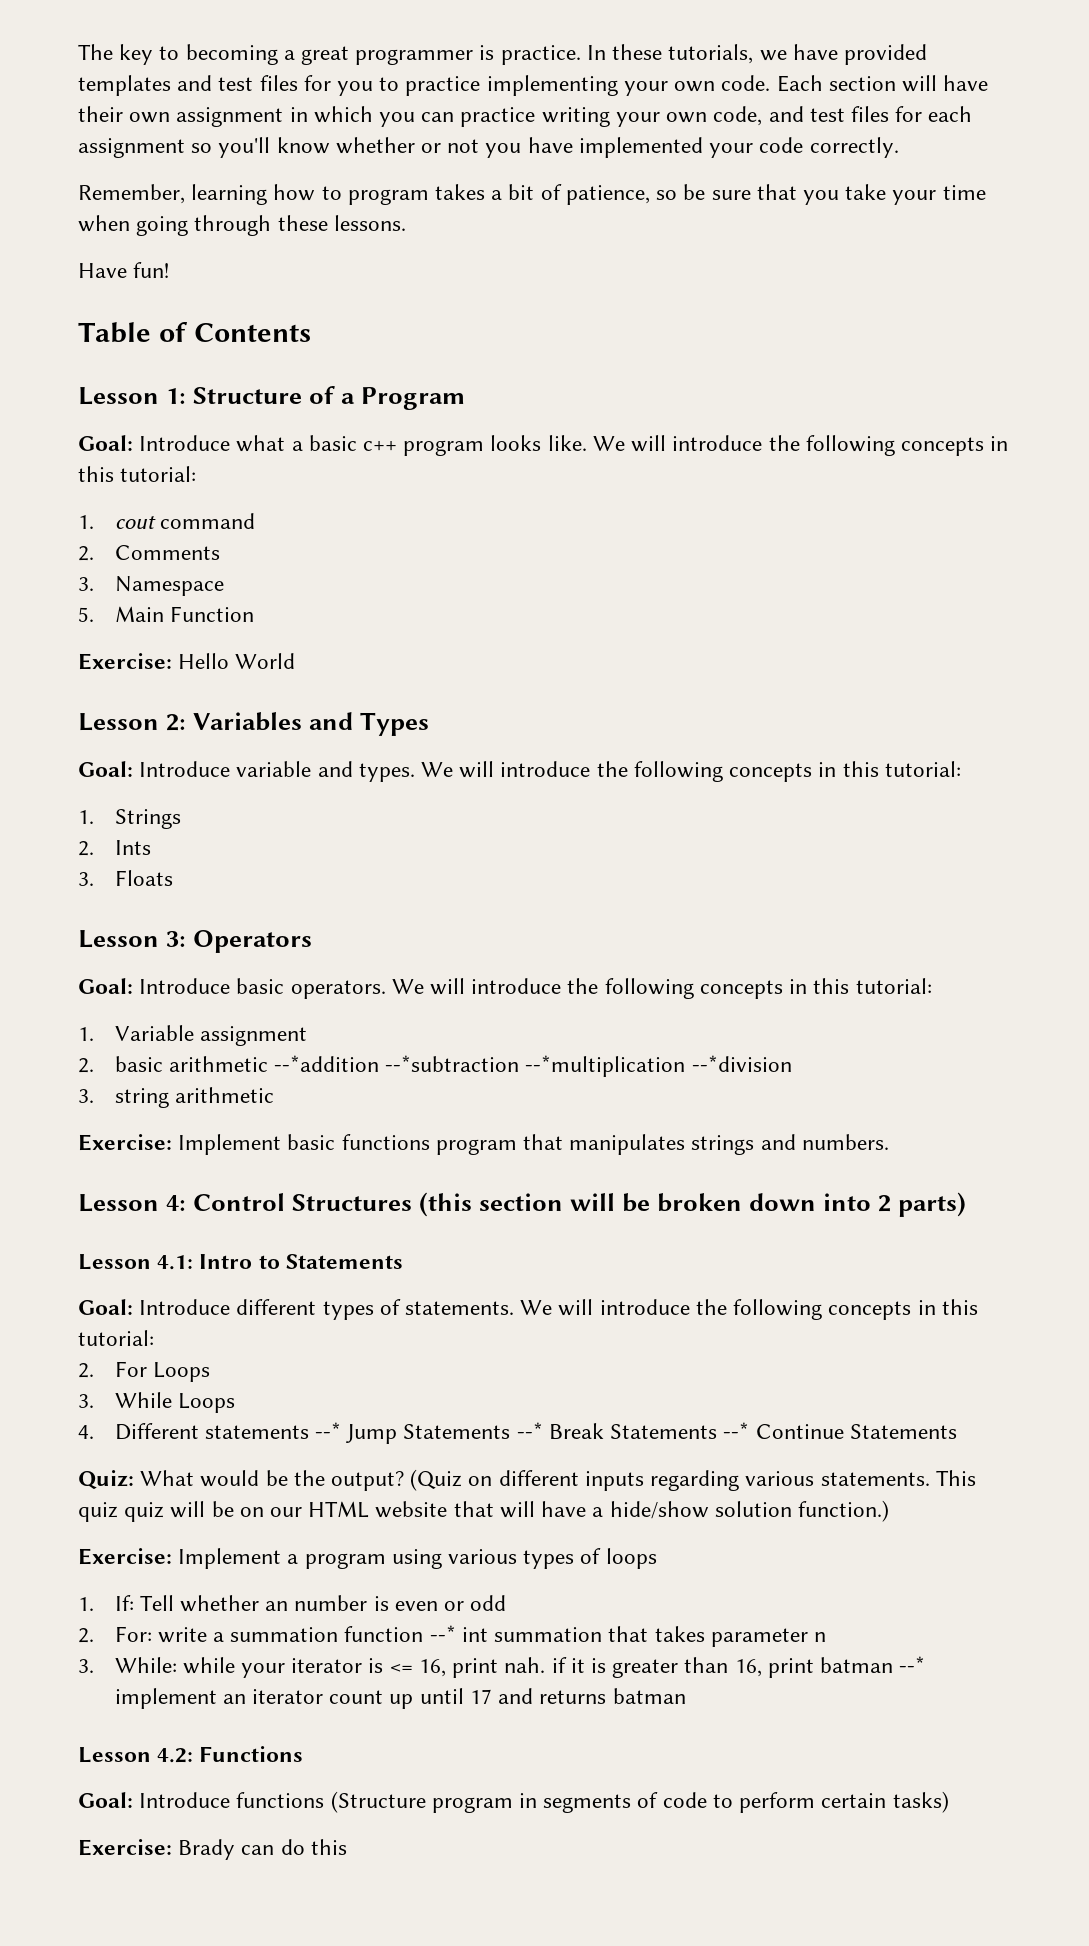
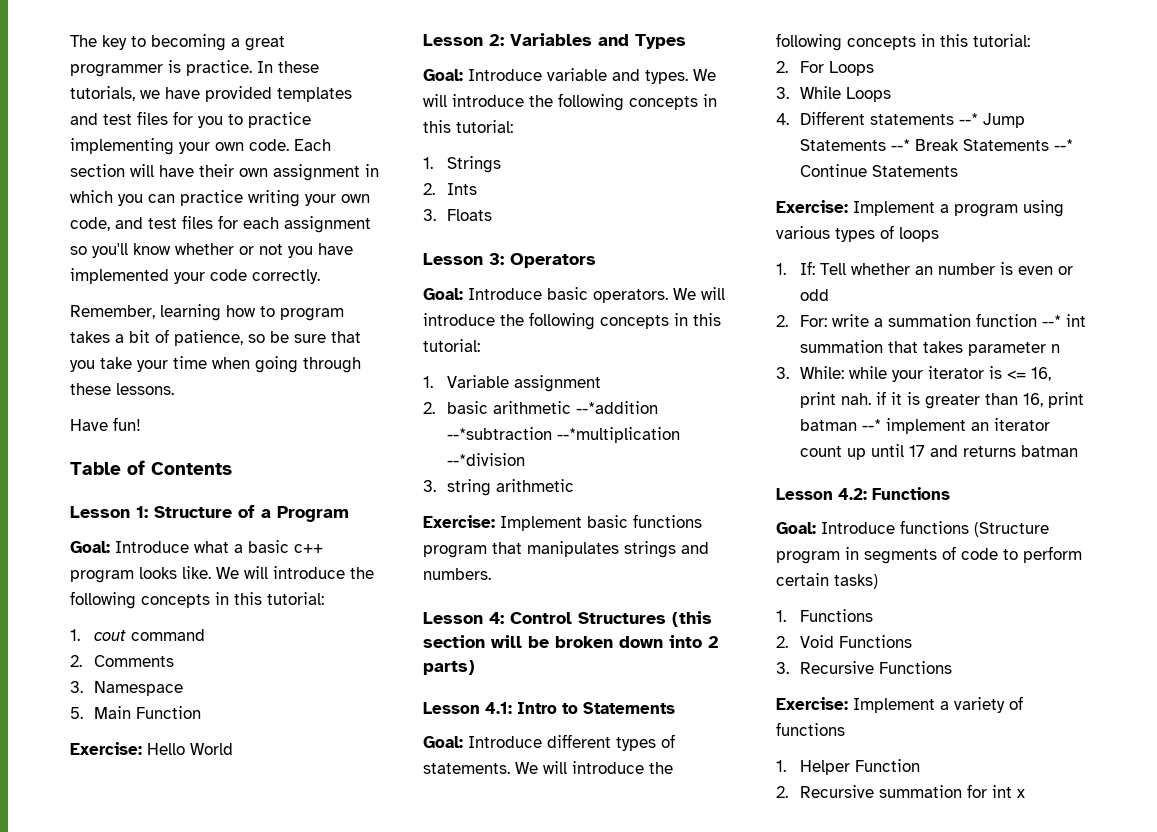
- Quiz: What would be the output? (Quiz on different inputs regarding various statements. This quiz quiz will be on our HTML website that will have a hide/show solution function.)
- Exercise: Brady can do this
+ 1. Functions
+ 2. Void Functions
+ 3. Recursive Functions
+ Exercise: Implement a variety of functions
+ 1. Helper Function
+ 2. Recursive summation for int x

